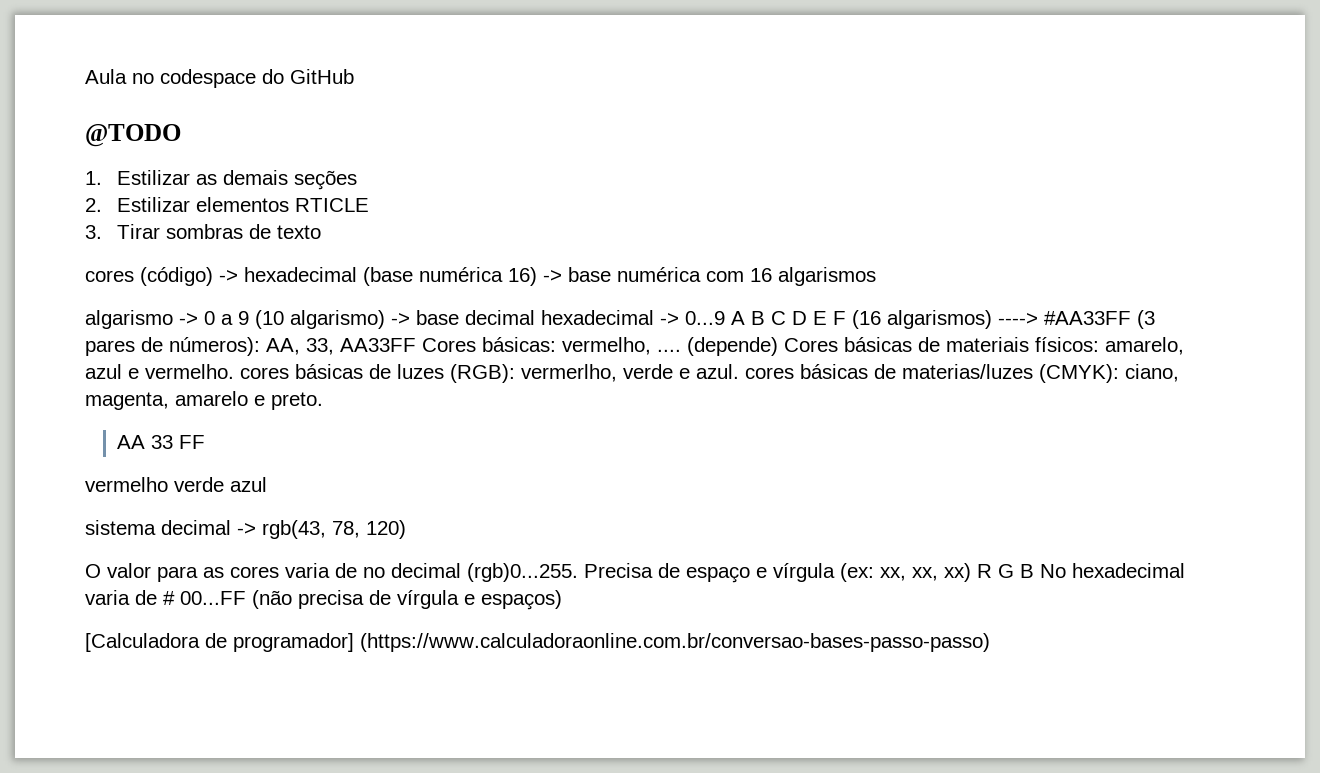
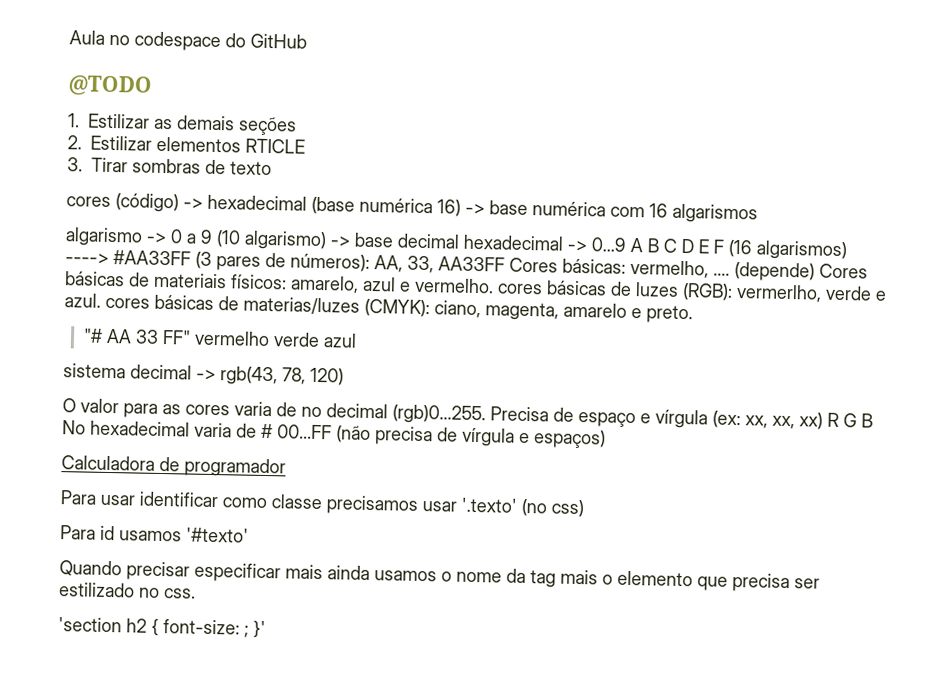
- AA 33 FF
- vermelho verde azul
+ "# AA 33 FF" vermelho verde azul
- [Calculadora de programador] (https://www.calculadoraonline.com.br/conversao-bases-passo-passo)
+ Calculadora de programador
+ Para usar identificar como classe precisamos usar '.texto' (no css)
+ Para id usamos '#texto'
+ Quando precisar especificar mais ainda usamos o nome da tag mais o elemento que precisa ser estilizado no css.
+ 'section h2 { font-size: ; }'

